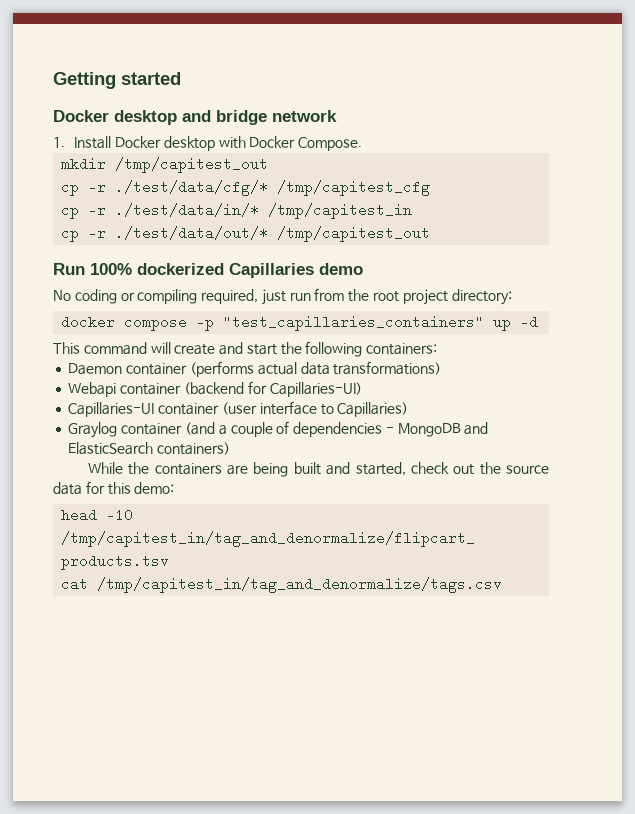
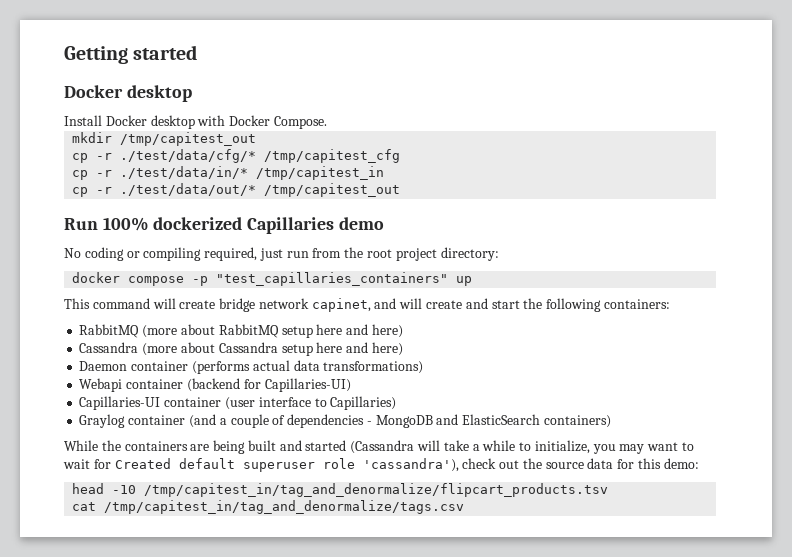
  Getting started
- Docker desktop and bridge network
- 1. Install Docker desktop with Docker Compose.
+ Docker desktop
+ Install Docker desktop with Docker Compose.
- docker compose -p "test_capillaries_containers" up -d
+ docker compose -p "test_capillaries_containers" up
- This command will create and start the following containers:
+ This command will create bridge network capinet, and will create and start the following containers:
+ RabbitMQ (more about RabbitMQ setup here and here)
+ Cassandra (more about Cassandra setup here and here)
- While the containers are being built and started, check out the source data for this demo:
+ While the containers are being built and started (Cassandra will take a while to initialize, you may want to wait for Created default superuser role 'cassandra'), check out the source data for this demo:

